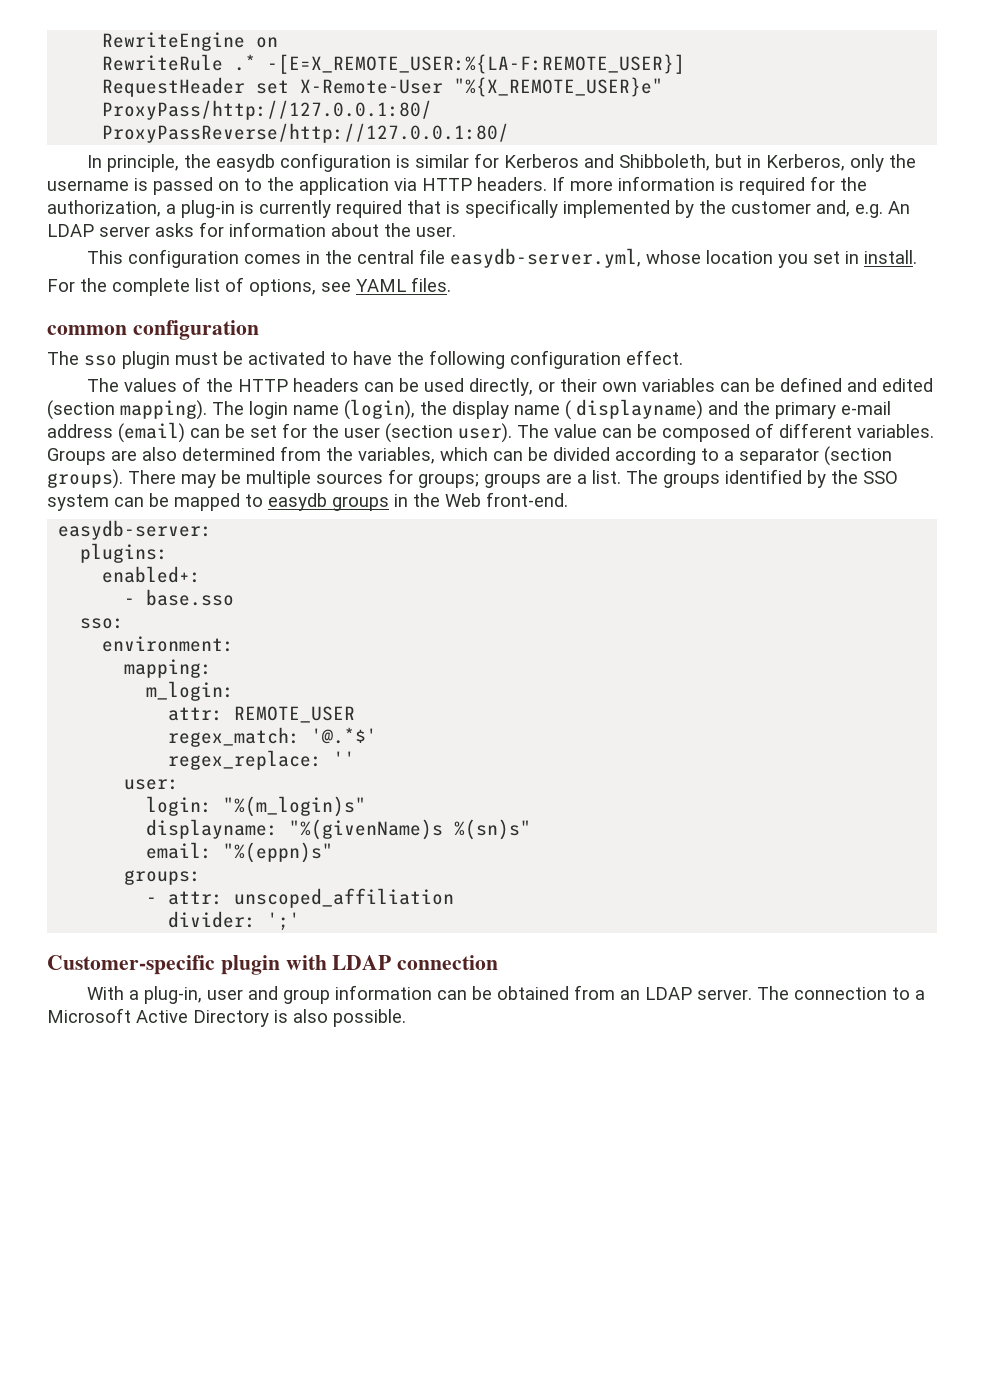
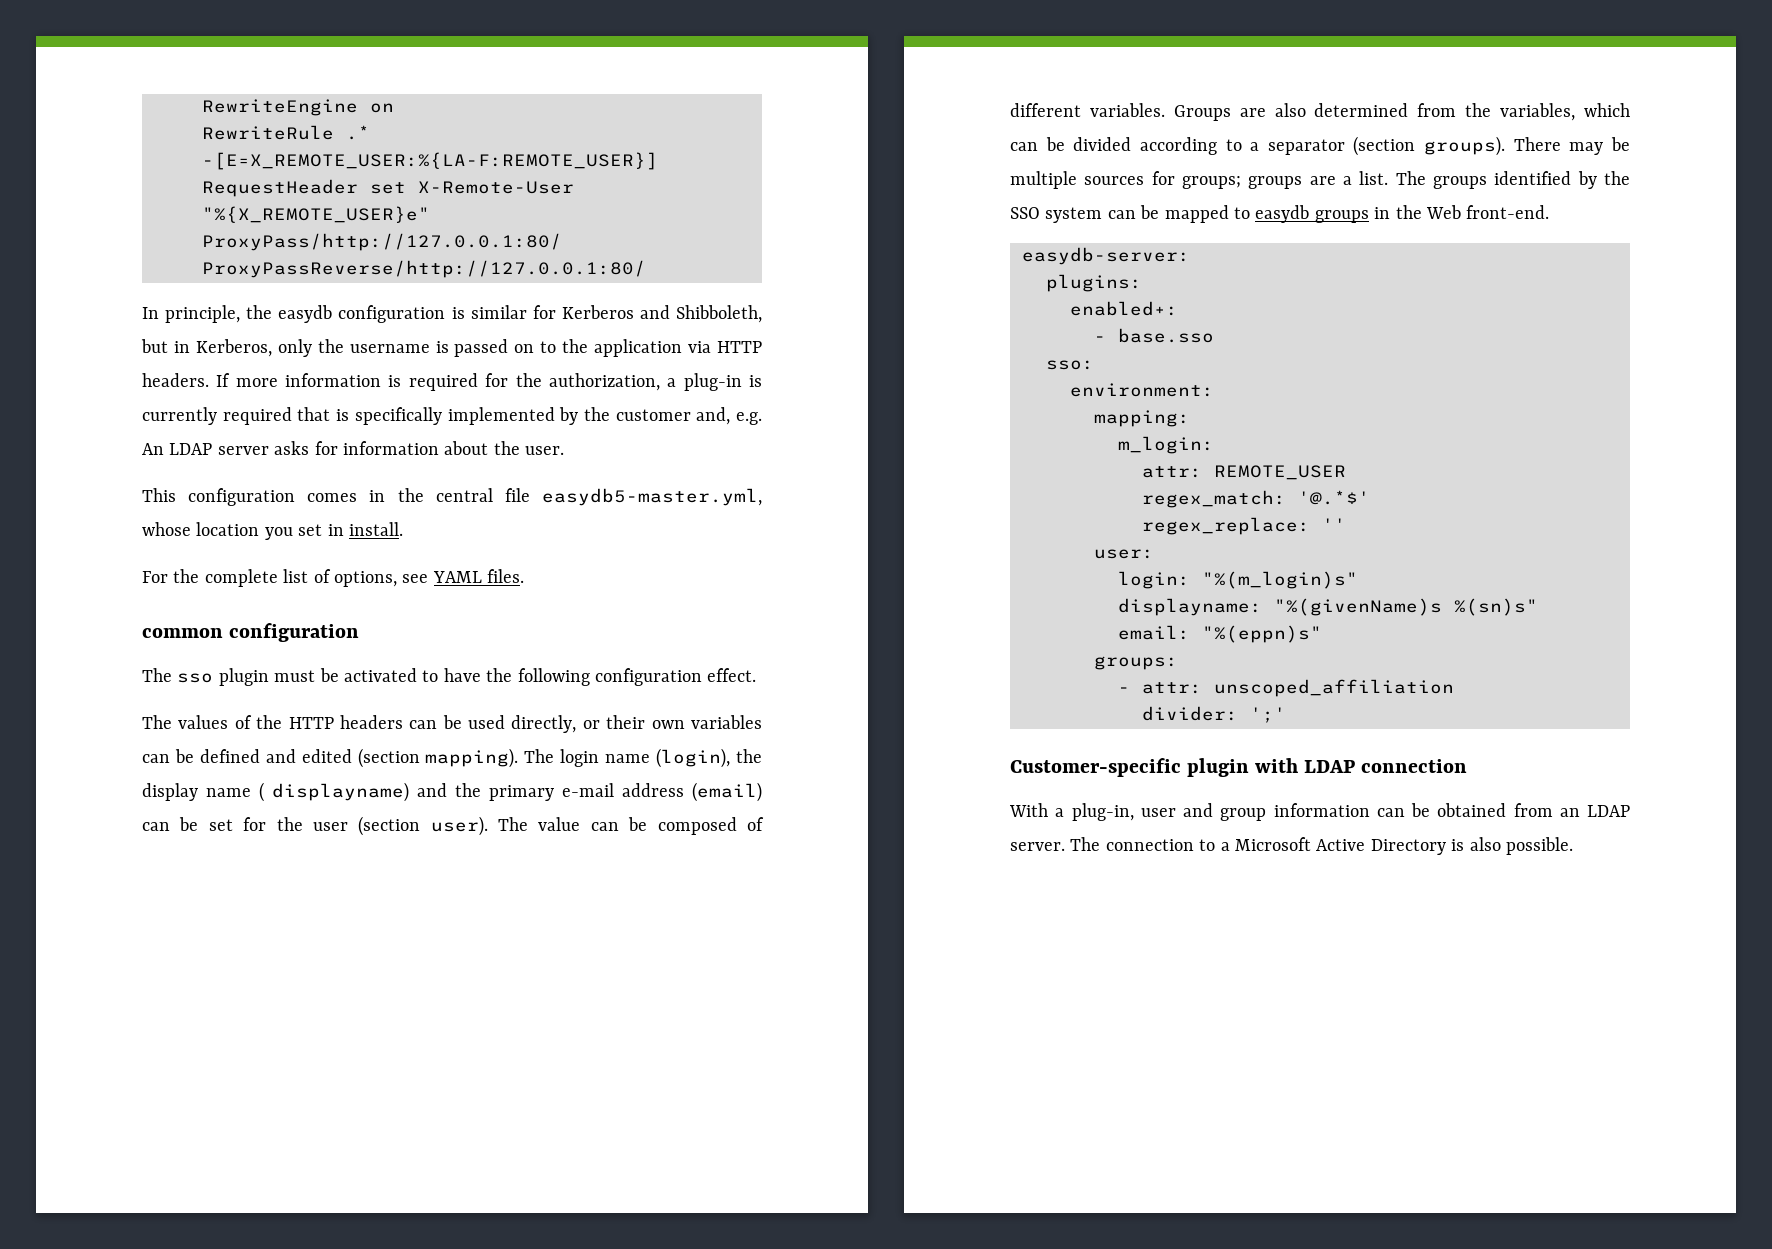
- This configuration comes in the central file easydb-server.yml, whose location you set in install.
+ This configuration comes in the central file easydb5-master.yml, whose location you set in install.

